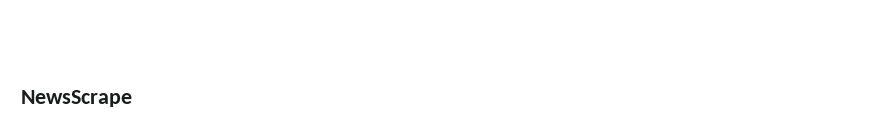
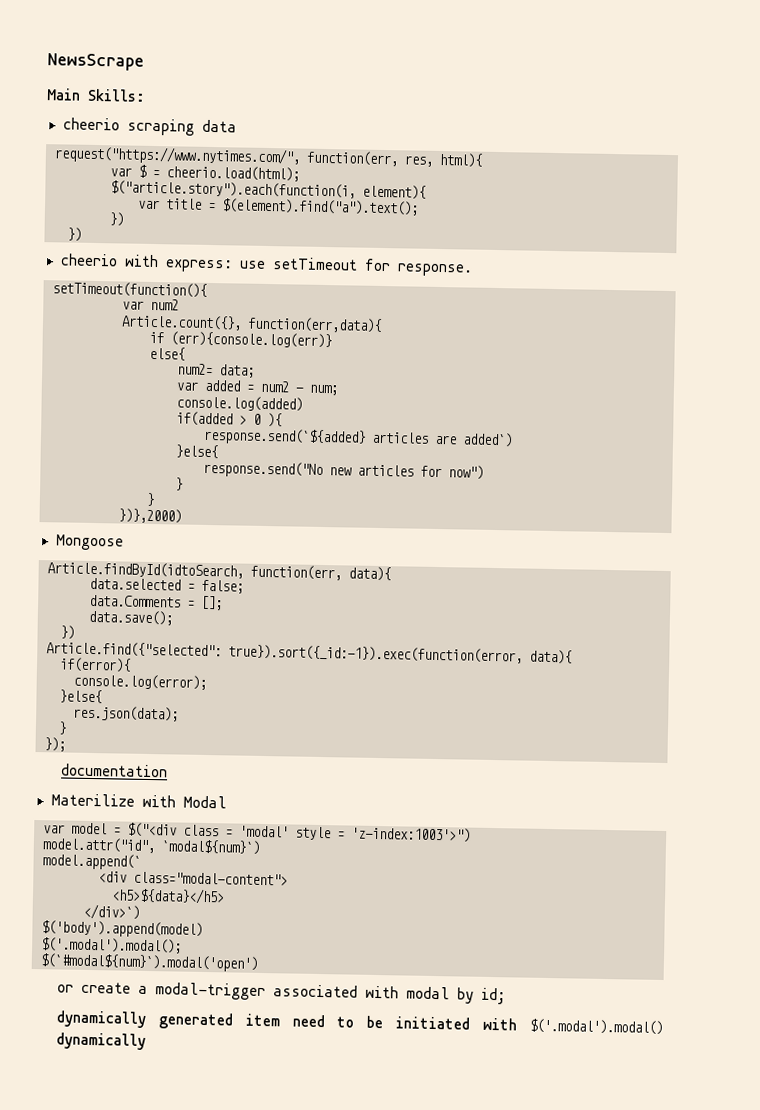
+ Main Skills:
+ cheerio scraping data
+ request("https://www.nytimes.com/", function(err, res, html){
+ var $ = cheerio.load(html);
+ $("article.story").each(function(i, element){
+ var title = $(element).find("a").text();
+ })
+ })
+ cheerio with express: use setTimeout for response.
+ setTimeout(function(){
+ var num2
+ Article.count({}, function(err,data){
+ if (err){console.log(err)}
+ else{
+ num2= data;
+ var added = num2 - num;
+ console.log(added)
+ if(added > 0 ){
+ response.send(`${added} articles are added`)
+ }else{
+ response.send("No new articles for now")
+ }
+ }
+ })},2000)
+ Mongoose
+ Article.findById(idtoSearch, function(err, data){
+ data.selected = false;
+ data.Comments = [];
+ data.save();
+ })
+ Article.find({"selected": true}).sort({_id:-1}).exec(function(error, data){
+ if(error){
+ console.log(error);
+ }else{
+ res.json(data);
+ }
+ });
+ documentation
+ Materilize with Modal
+ var model = $("<div class = 'modal' style = 'z-index:1003'>")
+ model.attr("id", `modal${num}`)
+ model.append(`
+ <div class="modal-content">
+ <h5>${data}</h5>
+ </div>`)
+ $('body').append(model)
+ $('.modal').modal();
+ $(`#modal${num}`).modal('open')
+ or create a modal-trigger associated with modal by id;
+ dynamically generated item need to be initiated with $('.modal').modal() dynamically

